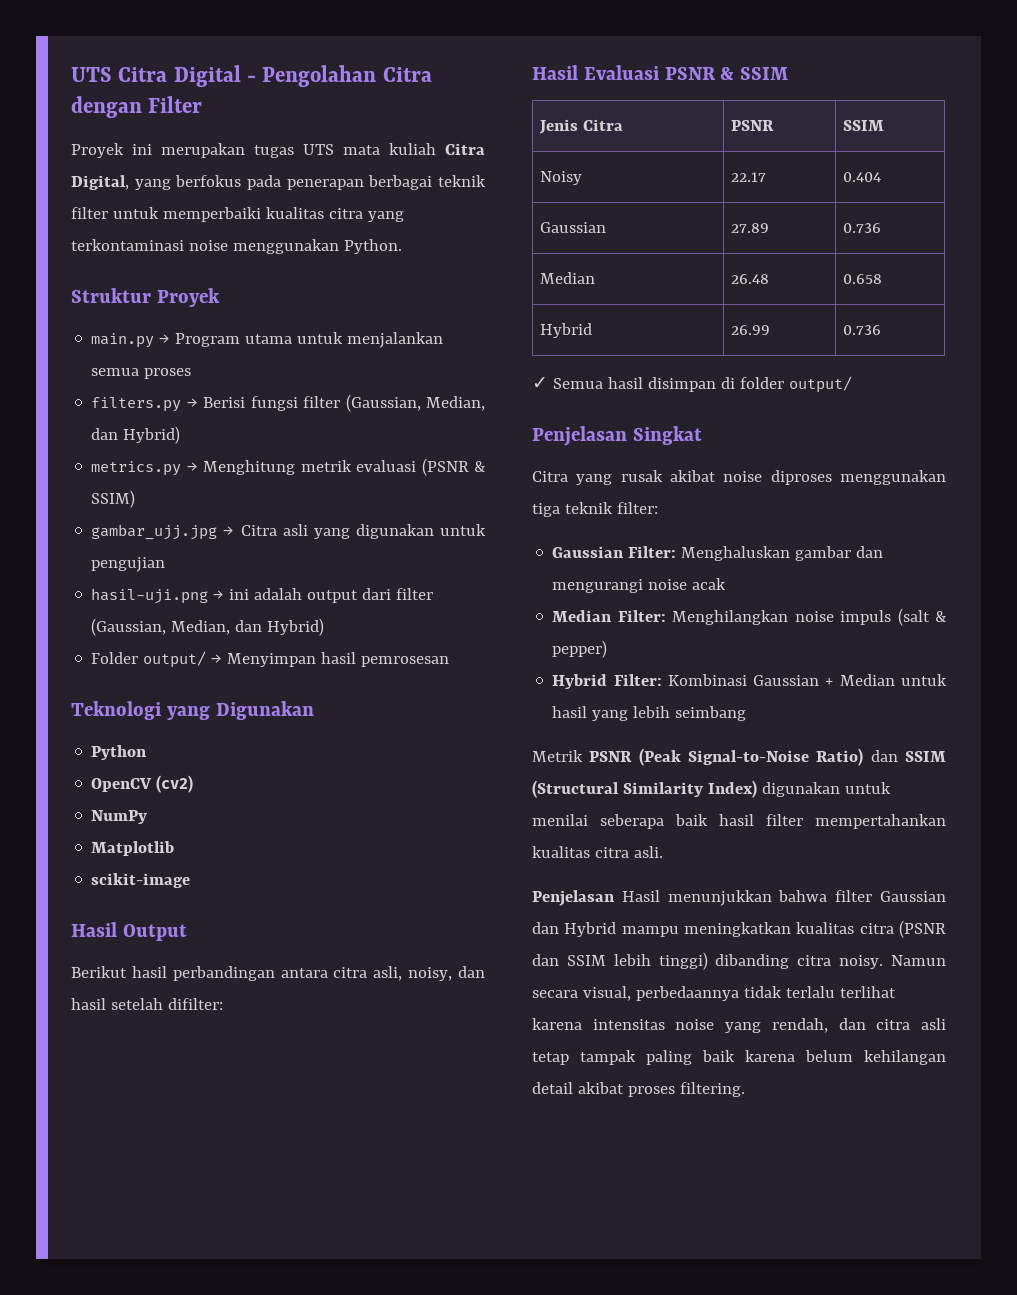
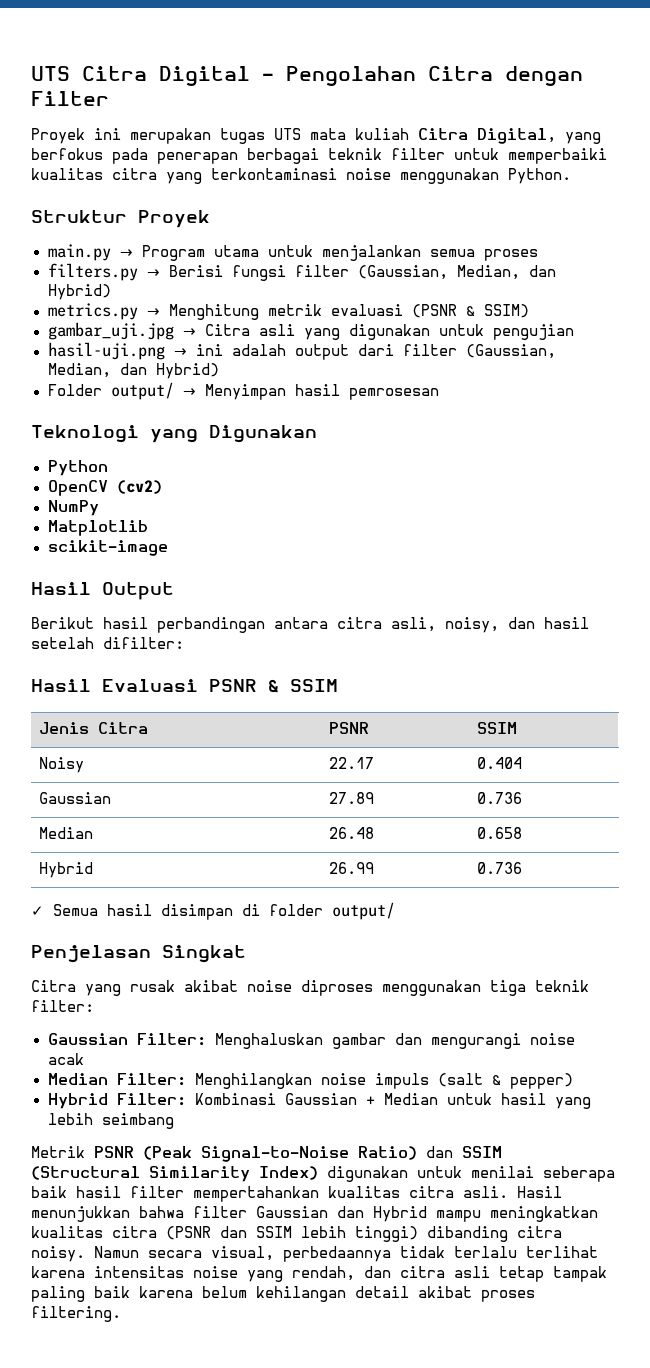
- gambar_ujj.jpg → Citra asli yang digunakan untuk pengujian
+ gambar_uji.jpg → Citra asli yang digunakan untuk pengujian
- Metrik PSNR (Peak Signal-to-Noise Ratio) dan SSIM (Structural Similarity Index) digunakan untuk menilai seberapa baik hasil filter mempertahankan kualitas citra asli.
- Penjelasan Hasil menunjukkan bahwa filter Gaussian dan Hybrid mampu meningkatkan kualitas citra (PSNR dan SSIM lebih tinggi) dibanding citra noisy.
+ Metrik PSNR (Peak Signal-to-Noise Ratio) dan SSIM (Structural Similarity Index) digunakan untuk menilai seberapa baik hasil filter mempertahankan kualitas citra asli. Hasil menunjukkan bahwa filter Gaussian dan Hybrid mampu meningkatkan kualitas citra (PSNR dan SSIM lebih tinggi) dibanding citra noisy.

